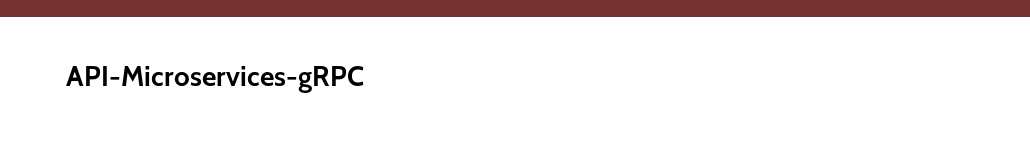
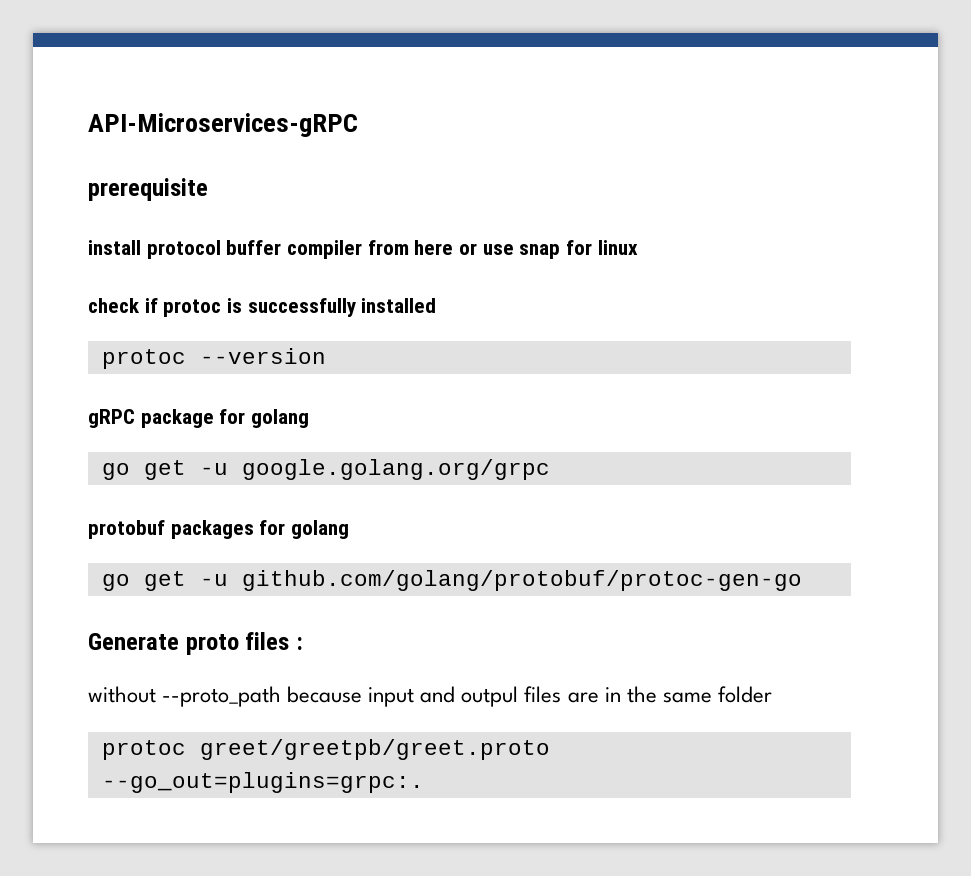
+ prerequisite
+ install protocol buffer compiler from here or use snap for linux
+ check if protoc is successfully installed
+ protoc --version
+ gRPC package for golang
+ go get -u google.golang.org/grpc
+ protobuf packages for golang
+ go get -u github.com/golang/protobuf/protoc-gen-go
+ Generate proto files :
+ without --proto_path because input and outpul files are in the same folder
+ protoc greet/greetpb/greet.proto --go_out=plugins=grpc:.

